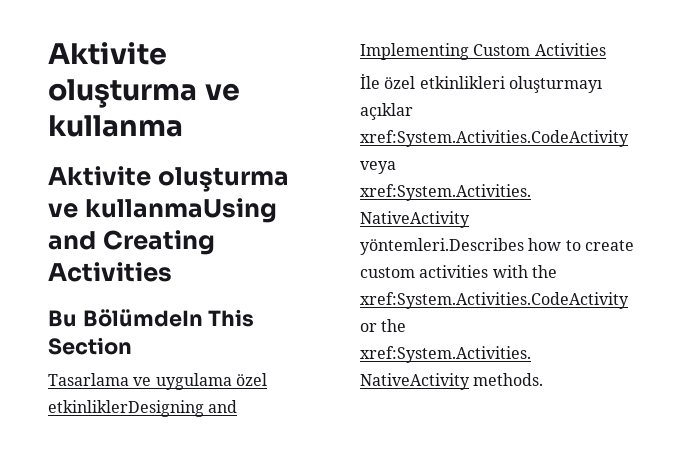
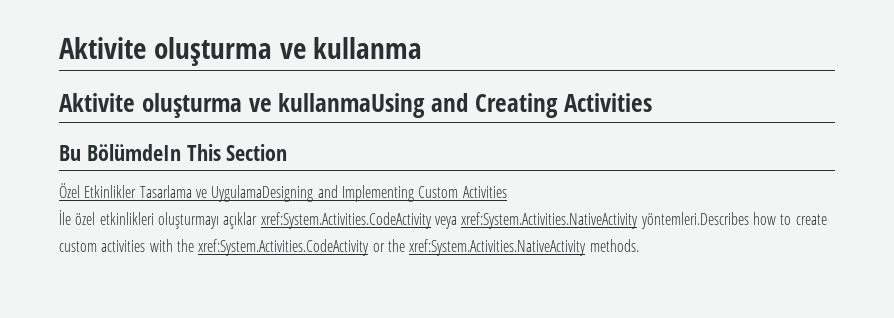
- Tasarlama ve uygulama özel etkinliklerDesigning and Implementing Custom Activities
+ Özel Etkinlikler Tasarlama ve UygulamaDesigning and Implementing Custom Activities

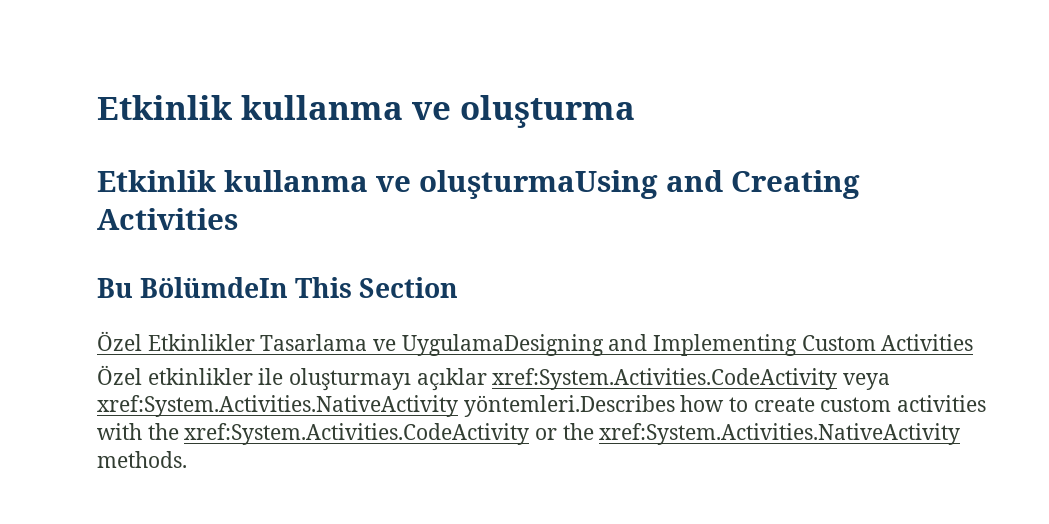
- Aktivite oluşturma ve kullanma
- Aktivite oluşturma ve kullanmaUsing and Creating Activities
+ Etkinlik kullanma ve oluşturma
+ Etkinlik kullanma ve oluşturmaUsing and Creating Activities
- İle özel etkinlikleri oluşturmayı açıklar xref:System.Activities.CodeActivity veya xref:System.Activities.NativeActivity yöntemleri.Describes how to create custom activities with the xref:System.Activities.CodeActivity or the xref:System.Activities.NativeActivity methods.
+ Özel etkinlikler ile oluşturmayı açıklar xref:System.Activities.CodeActivity veya xref:System.Activities.NativeActivity yöntemleri.Describes how to create custom activities with the xref:System.Activities.CodeActivity or the xref:System.Activities.NativeActivity methods.

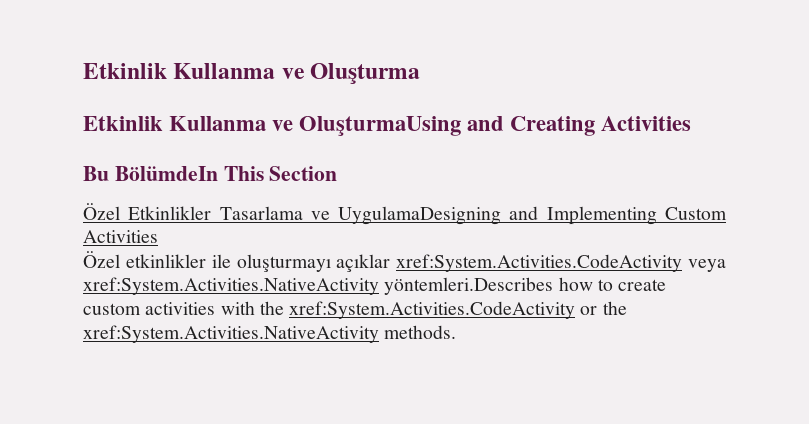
- Etkinlik kullanma ve oluşturma
- Etkinlik kullanma ve oluşturmaUsing and Creating Activities
+ Etkinlik Kullanma ve Oluşturma
+ Etkinlik Kullanma ve OluşturmaUsing and Creating Activities

